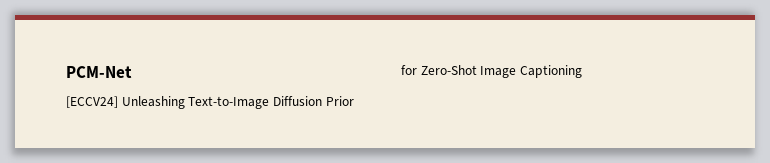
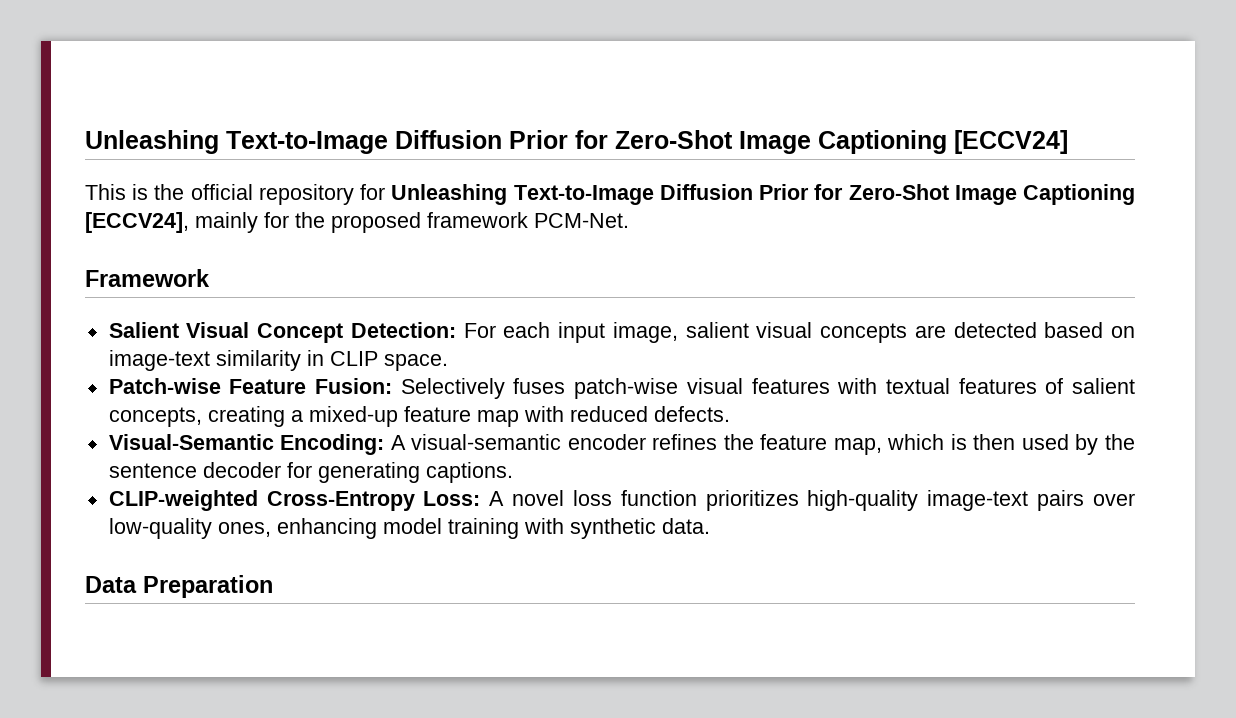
- PCM-Net
- [ECCV24] Unleashing Text-to-Image Diffusion Prior for Zero-Shot Image Captioning
+ Unleashing Text-to-Image Diffusion Prior for Zero-Shot Image Captioning [ECCV24]
+ This is the official repository for Unleashing Text-to-Image Diffusion Prior for Zero-Shot Image Captioning [ECCV24], mainly for the proposed framework PCM-Net.
+ Framework
+ Salient Visual Concept Detection: For each input image, salient visual concepts are detected based on image-text similarity in CLIP space.
+ Patch-wise Feature Fusion: Selectively fuses patch-wise visual features with textual features of salient concepts, creating a mixed-up feature map with reduced defects.
+ Visual-Semantic Encoding: A visual-semantic encoder refines the feature map, which is then used by the sentence decoder for generating captions.
+ CLIP-weighted Cross-Entropy Loss: A novel loss function prioritizes high-quality image-text pairs over low-quality ones, enhancing model training with synthetic data.
+ Data Preparation

